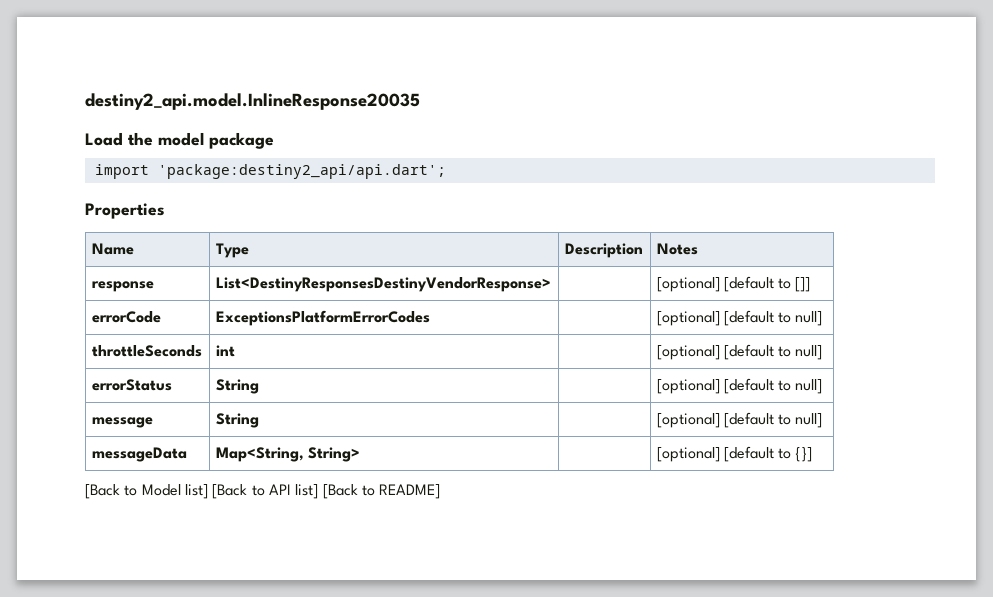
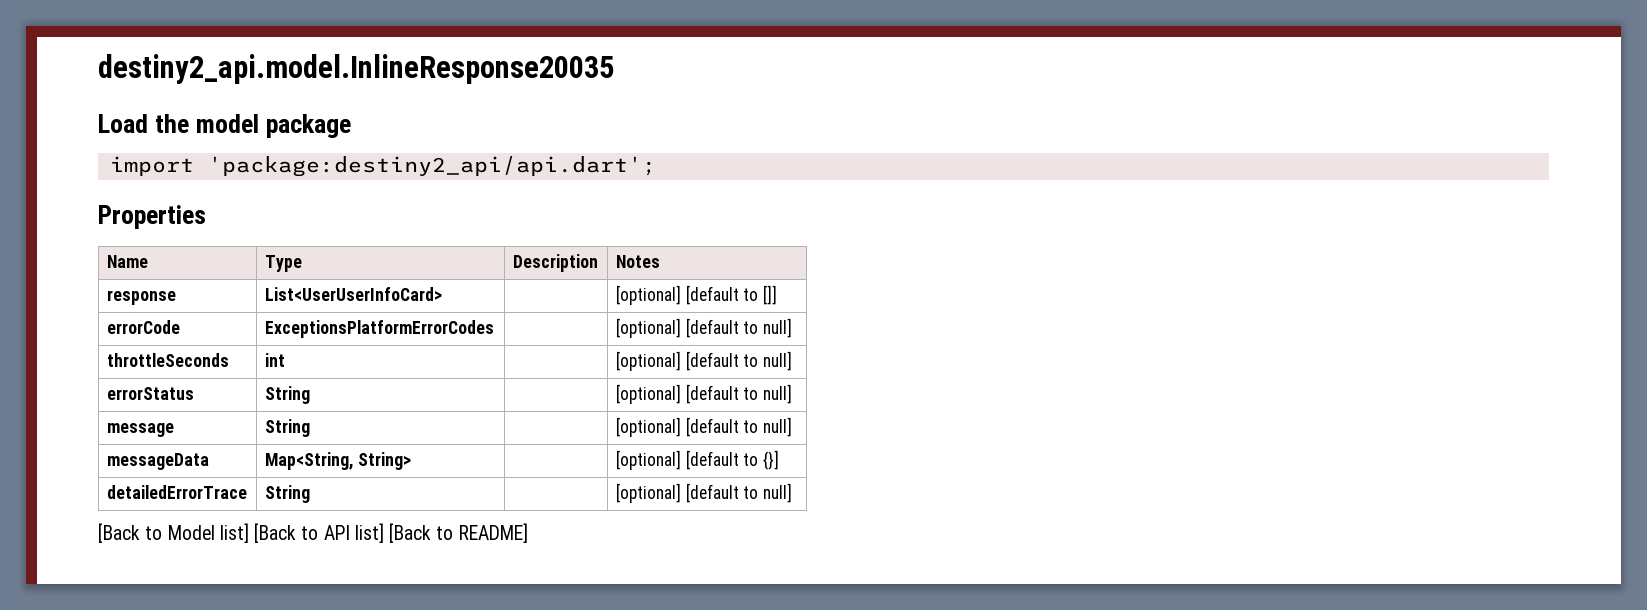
- response | List<DestinyResponsesDestinyVendorResponse> | | [optional] [default to []]
+ response | List<UserUserInfoCard> | | [optional] [default to []]
+ detailedErrorTrace | String | | [optional] [default to null]

